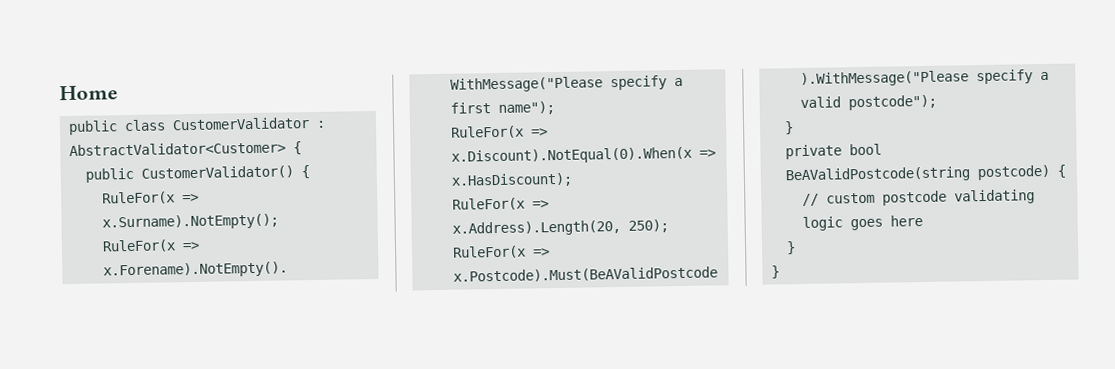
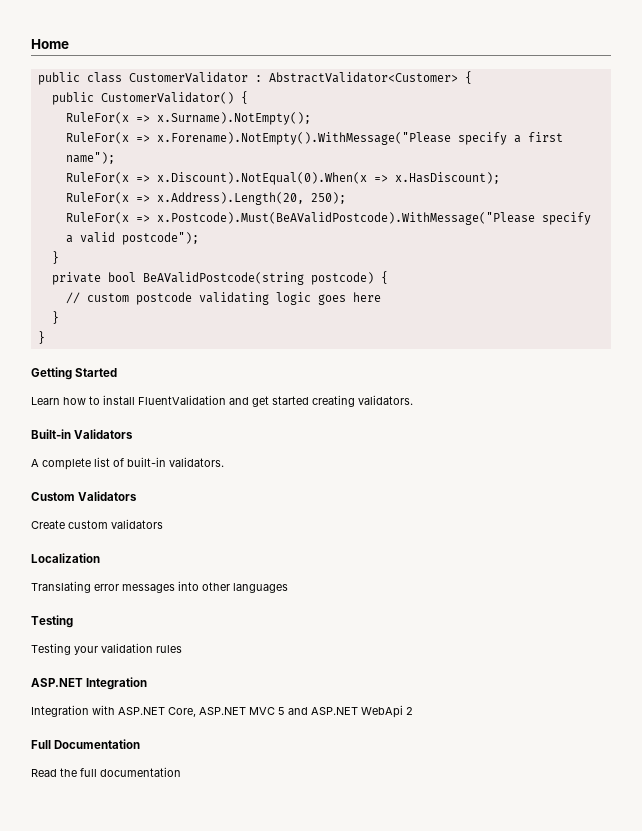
+ Getting Started
+ Learn how to install FluentValidation and get started creating validators.
+ Built-in Validators
+ A complete list of built-in validators.
+ Custom Validators
+ Create custom validators
+ Localization
+ Translating error messages into other languages
+ Testing
+ Testing your validation rules
+ ASP.NET Integration
+ Integration with ASP.NET Core, ASP.NET MVC 5 and ASP.NET WebApi 2
+ Full Documentation
+ Read the full documentation

